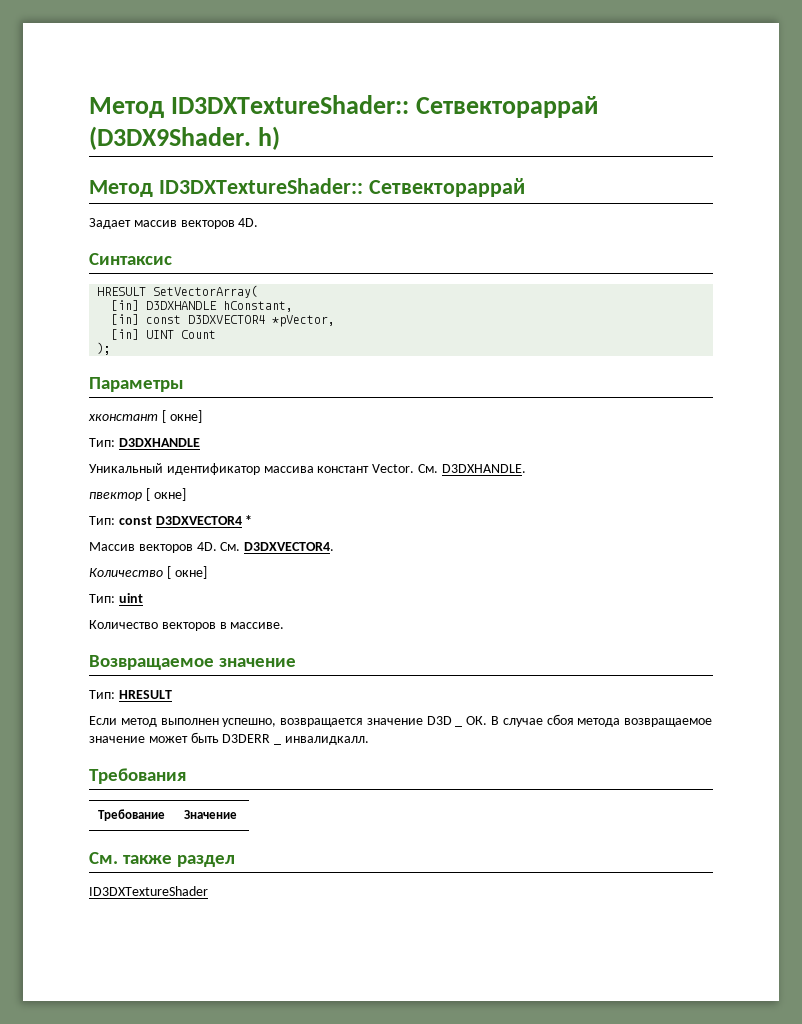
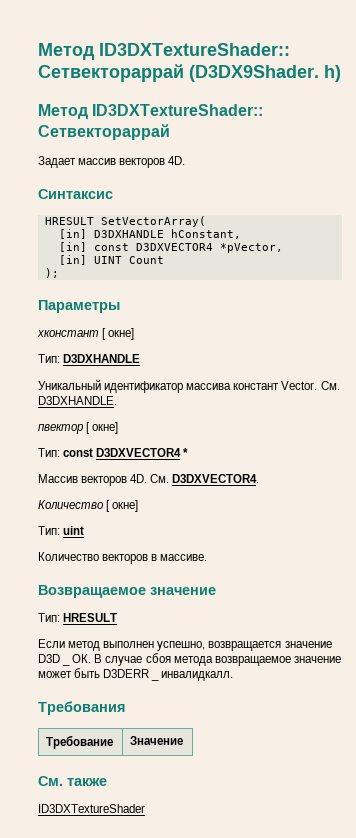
- См. также раздел
+ См. также

